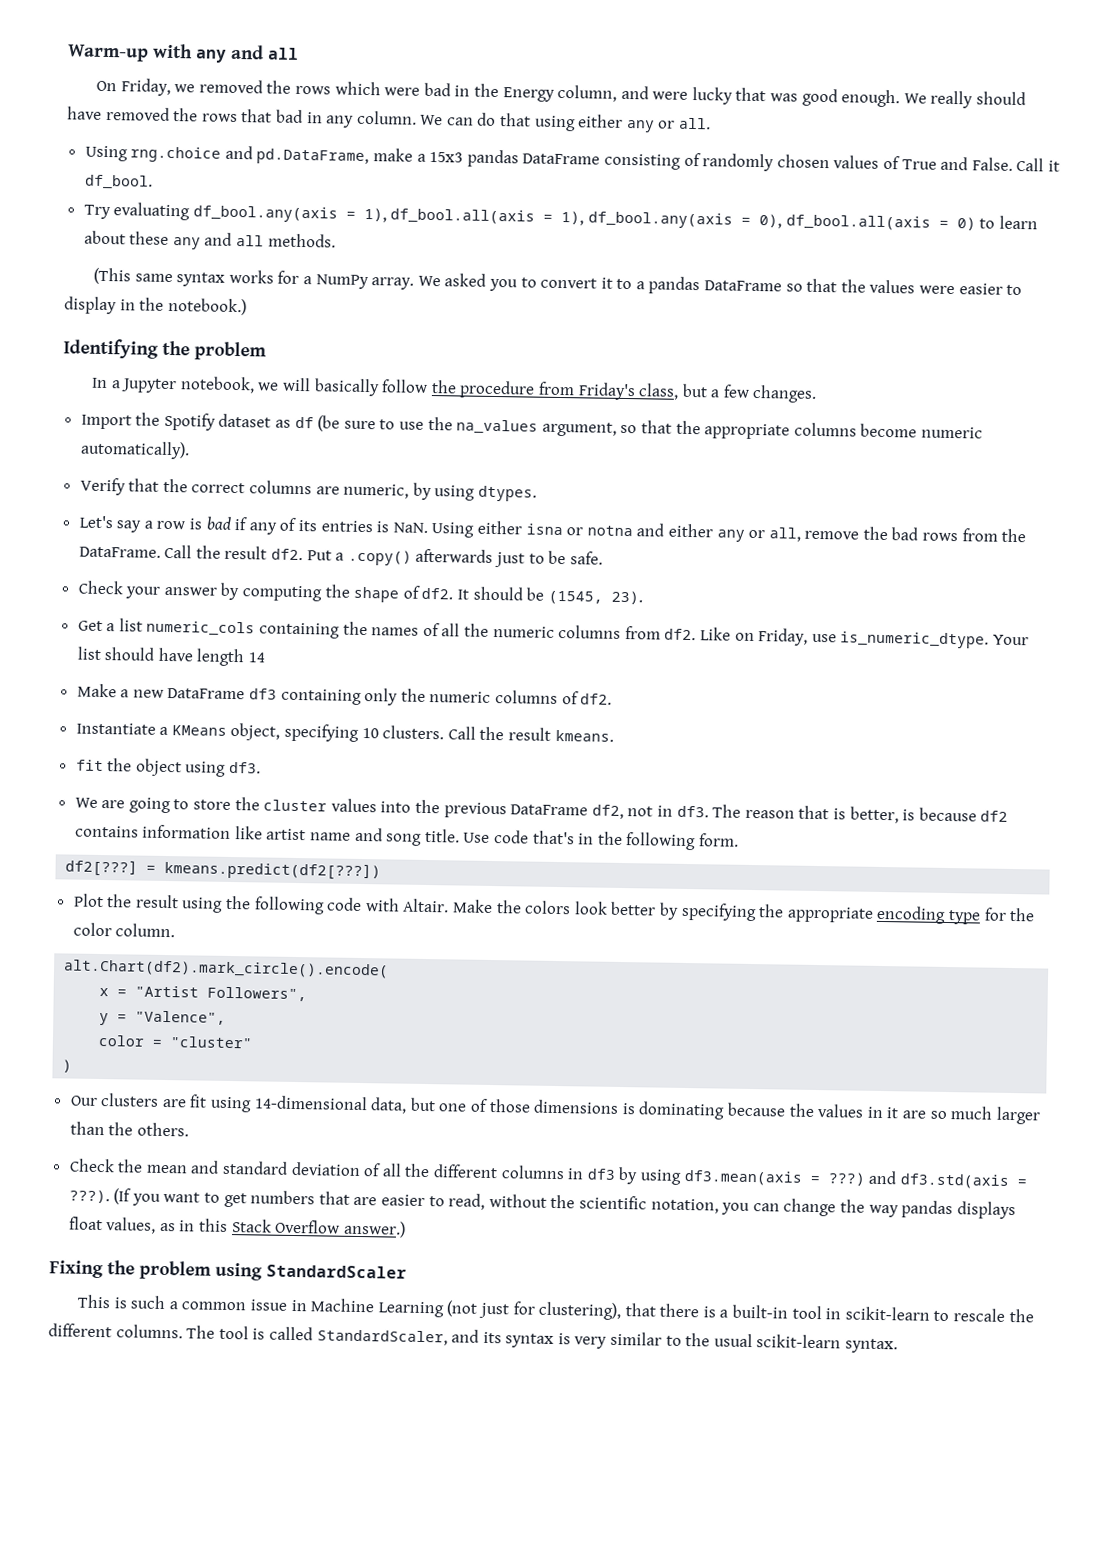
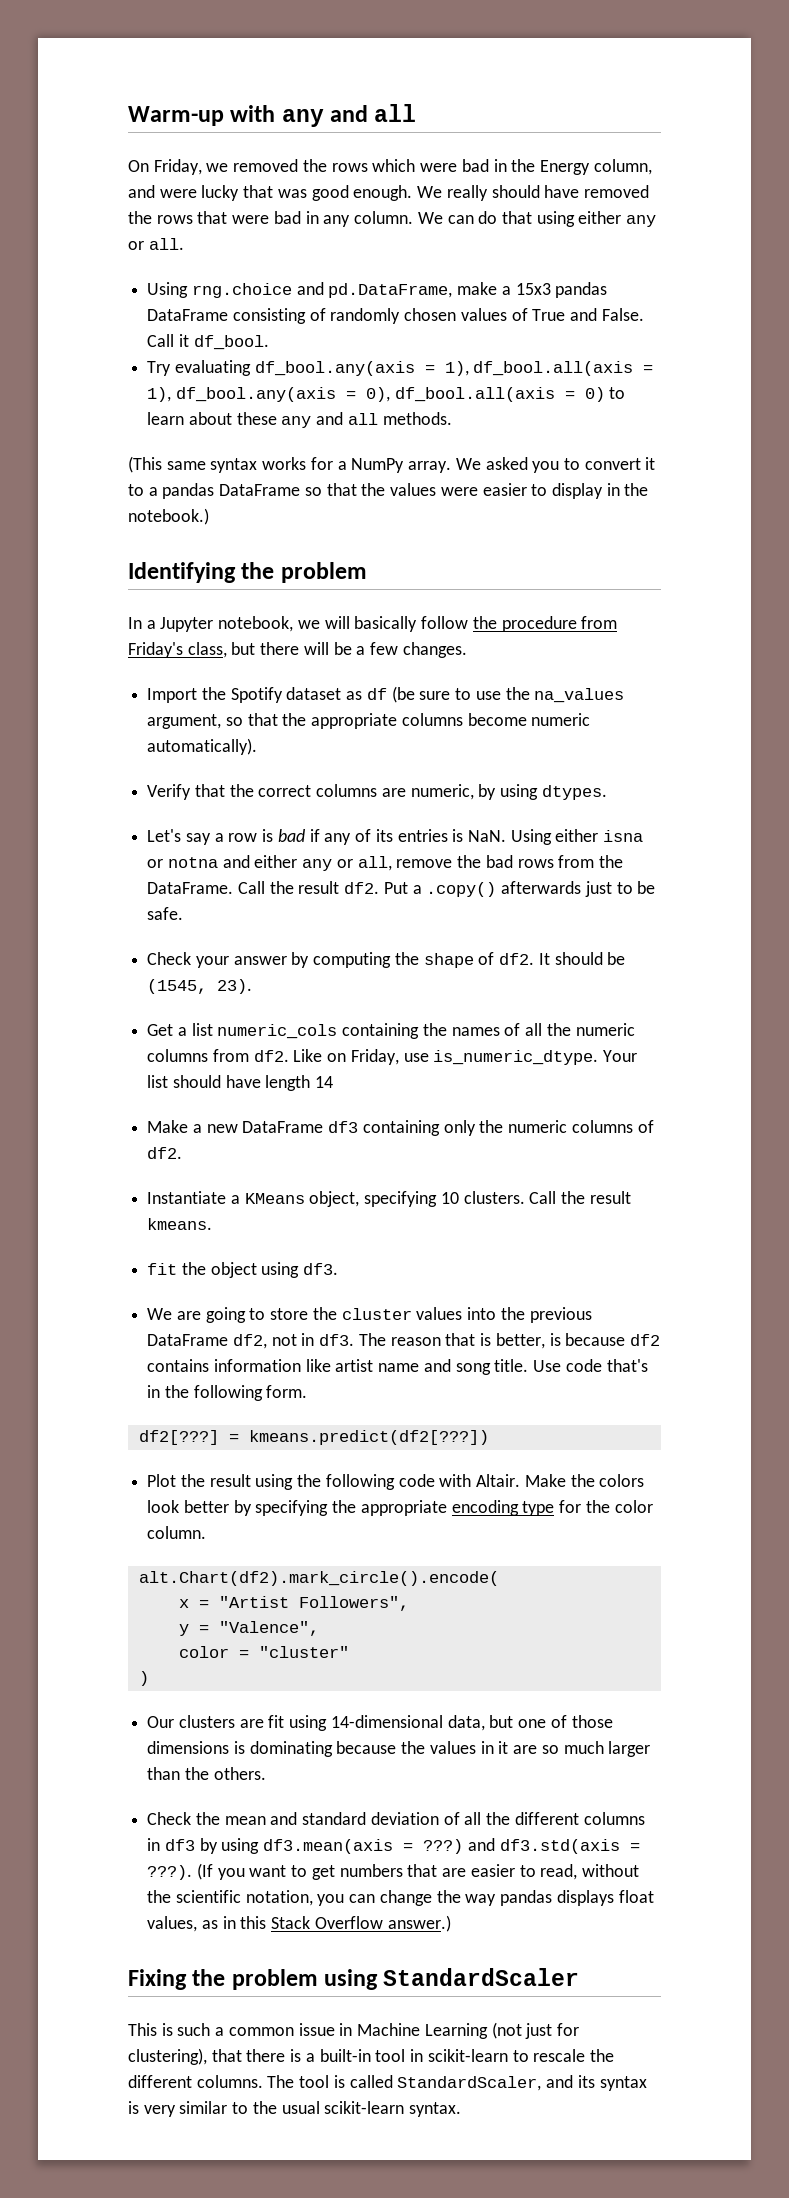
- We really should have removed the rows that bad in any column.
+ We really should have removed the rows that were bad in any column.
- In a Jupyter notebook, we will basically follow the procedure from Friday's class, but a few changes.
+ In a Jupyter notebook, we will basically follow the procedure from Friday's class, but there will be a few changes.

